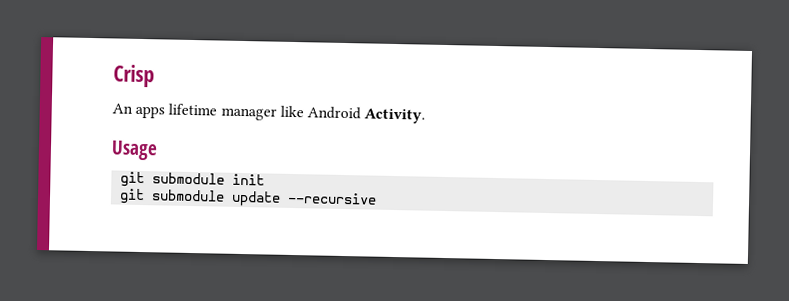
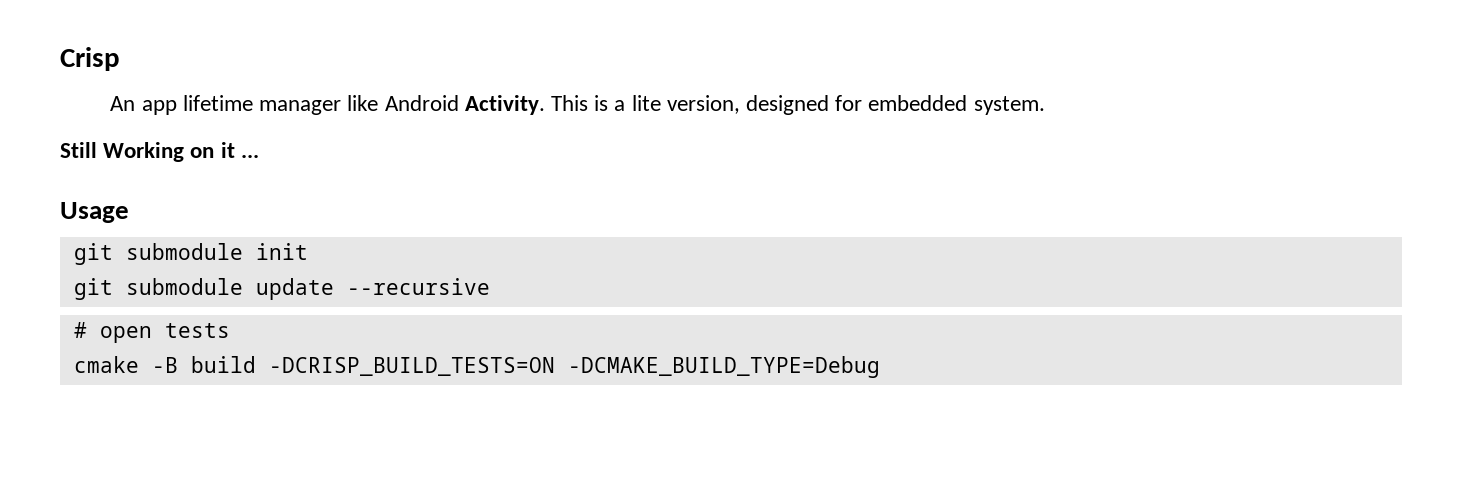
- An apps lifetime manager like Android Activity.
+ An app lifetime manager like Android Activity. This is a lite version, designed for embedded system.
+ Still Working on it ...
+ # open tests
+ cmake -B build -DCRISP_BUILD_TESTS=ON -DCMAKE_BUILD_TYPE=Debug

